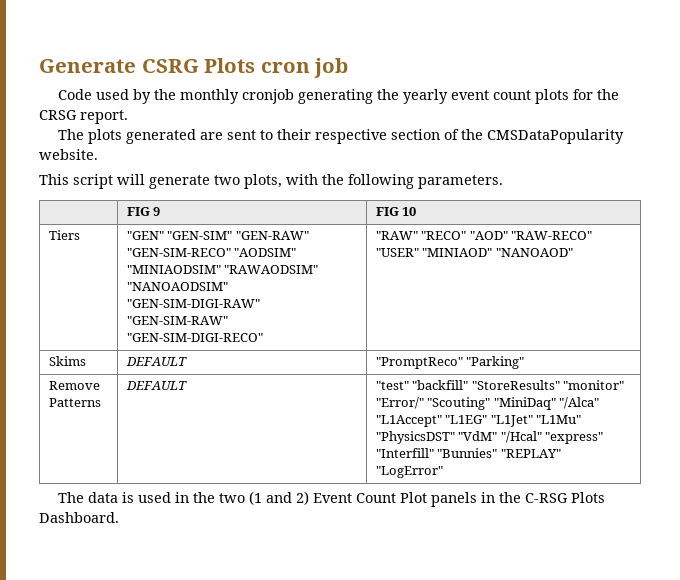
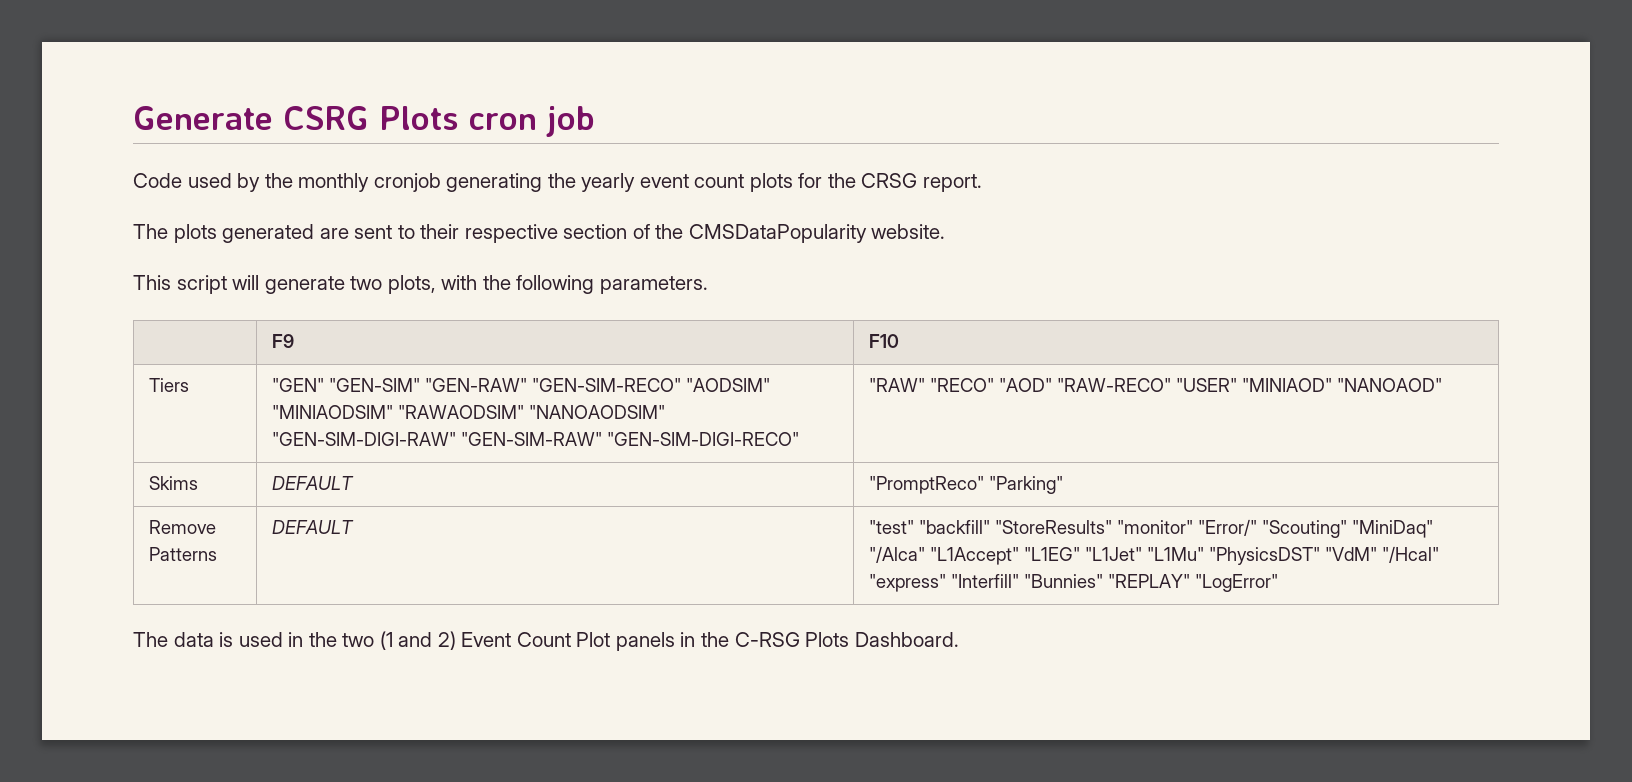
- | FIG 9 | FIG 10
+ | F9 | F10

